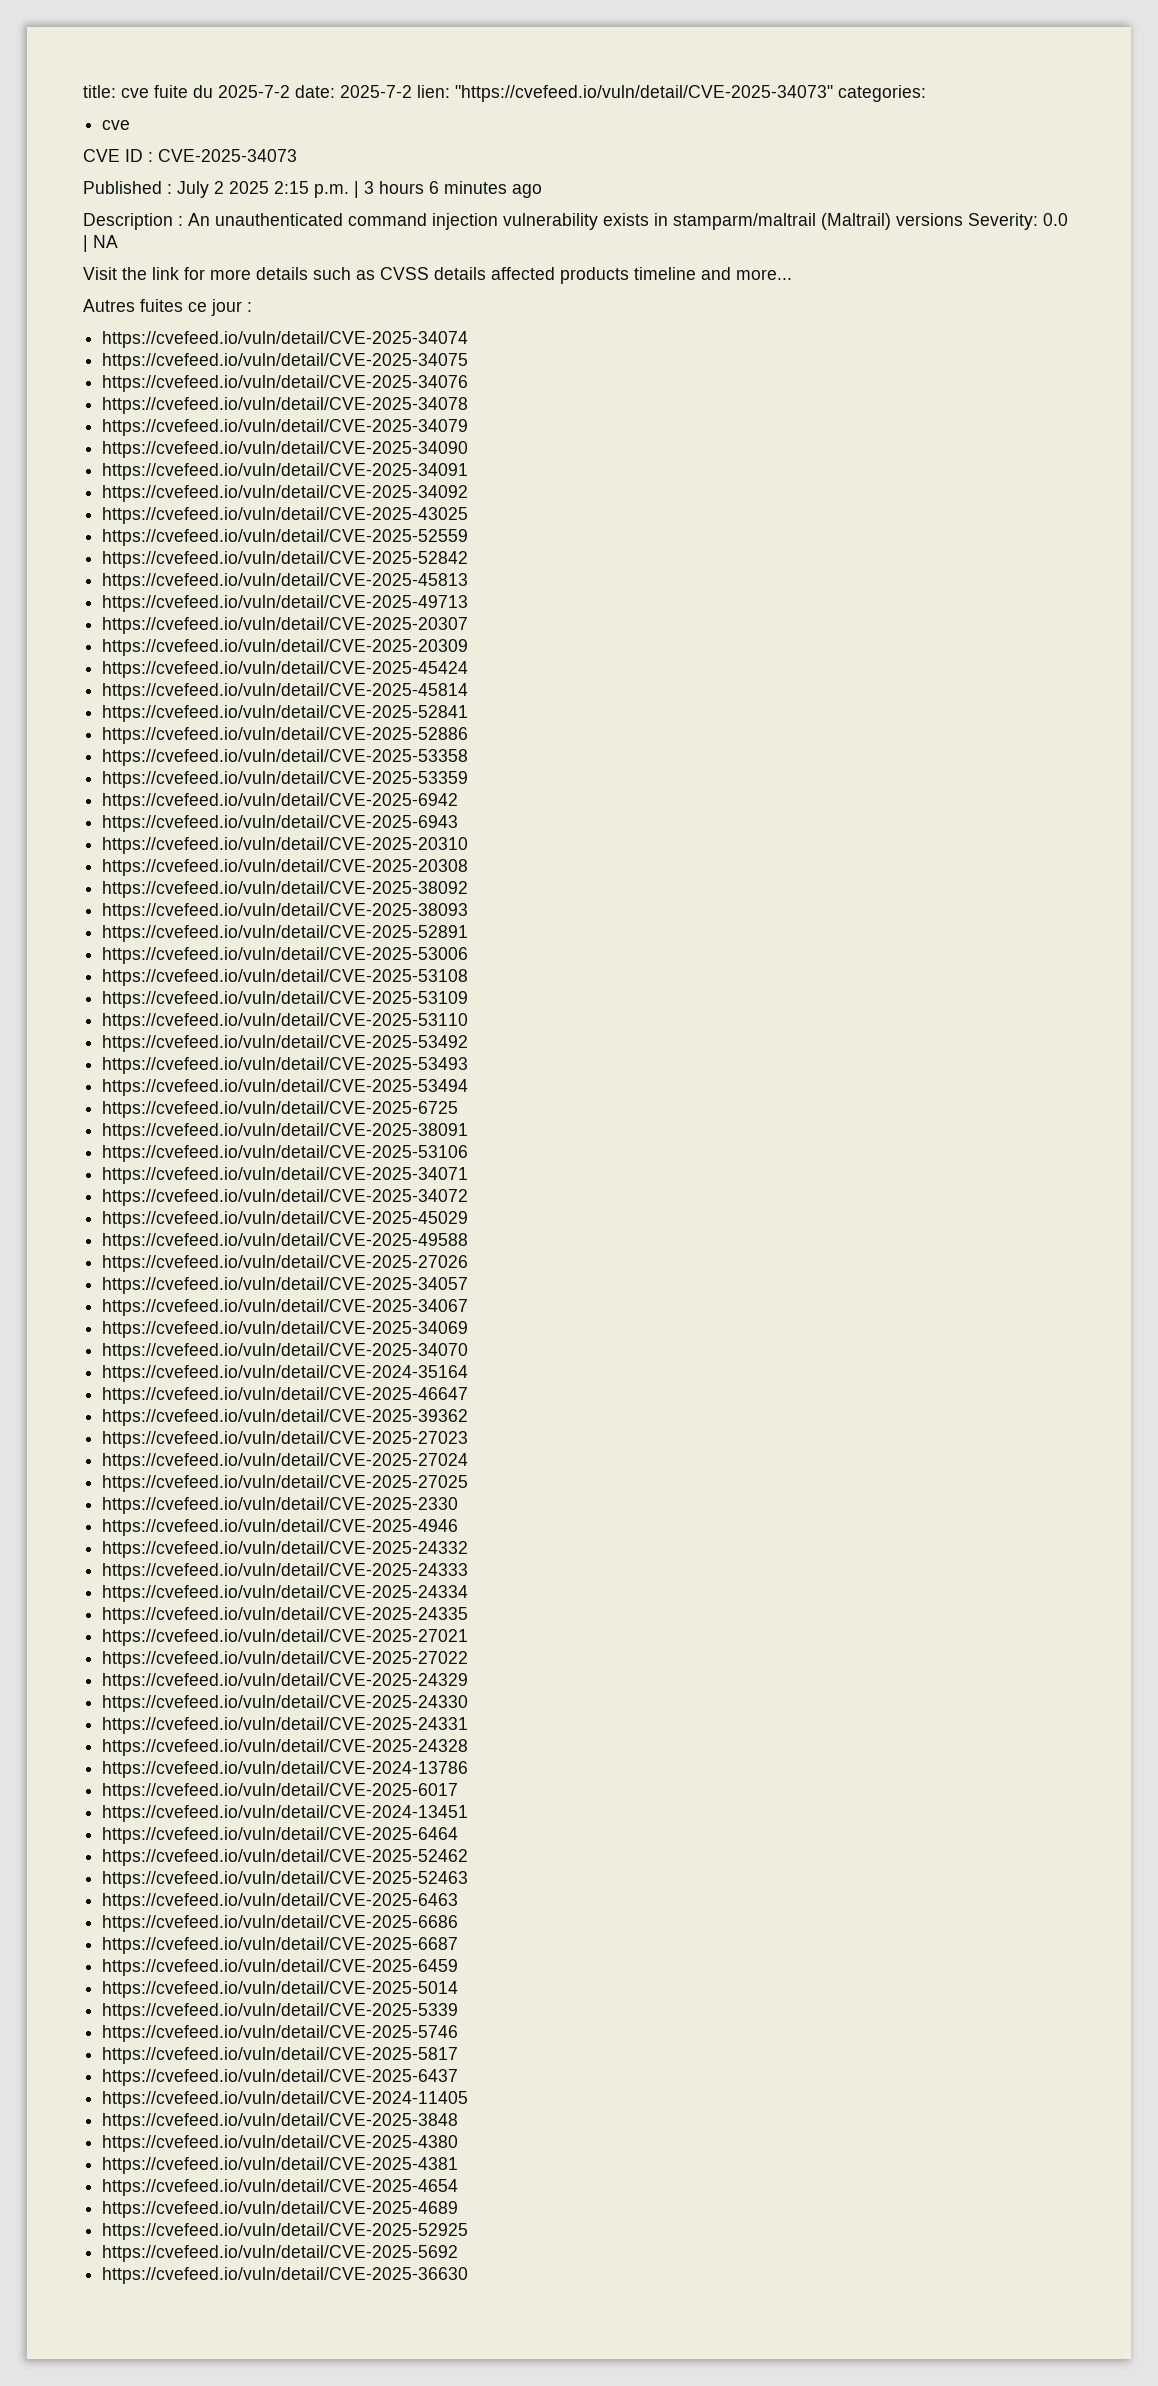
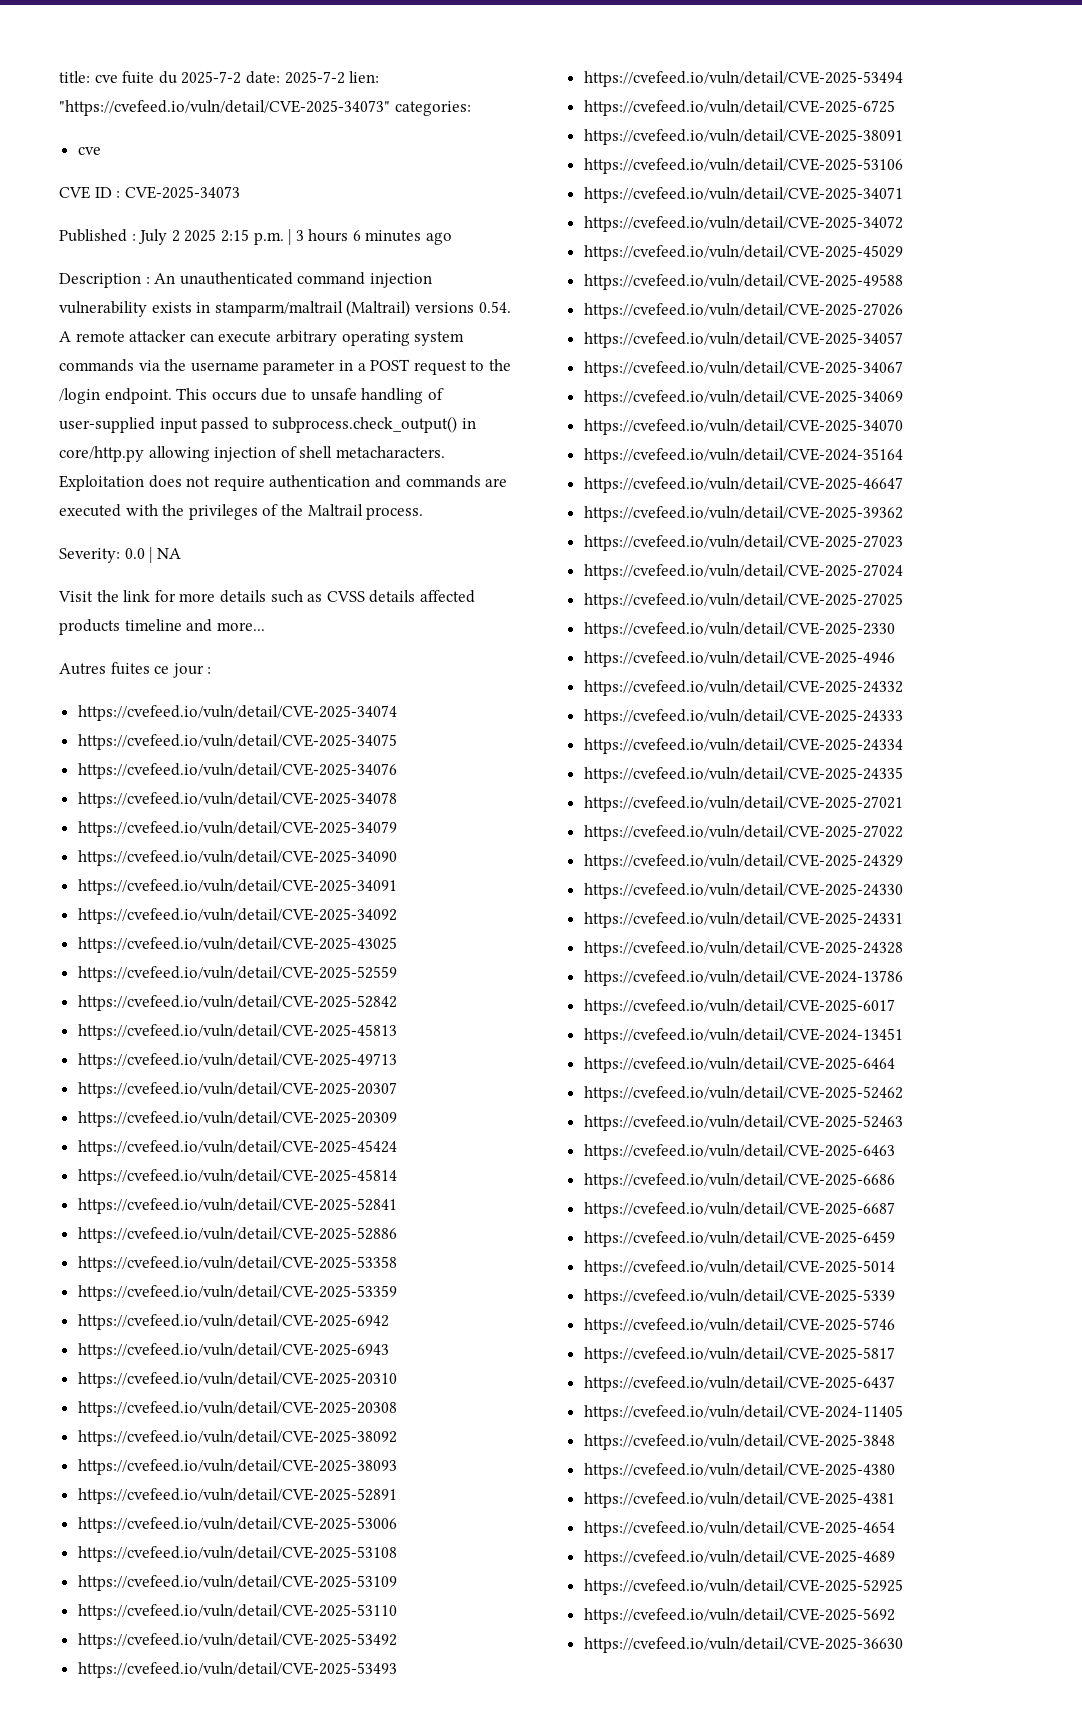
- Description : An unauthenticated command injection vulnerability exists in stamparm/maltrail (Maltrail) versions Severity: 0.0 | NA
+ Description : An unauthenticated command injection vulnerability exists in stamparm/maltrail (Maltrail) versions 0.54. A remote attacker can execute arbitrary operating system commands via the username parameter in a POST request to the /login endpoint. This occurs due to unsafe handling of user-supplied input passed to subprocess.check_output() in core/http.py allowing injection of shell metacharacters. Exploitation does not require authentication and commands are executed with the privileges of the Maltrail process.
+ Severity: 0.0 | NA

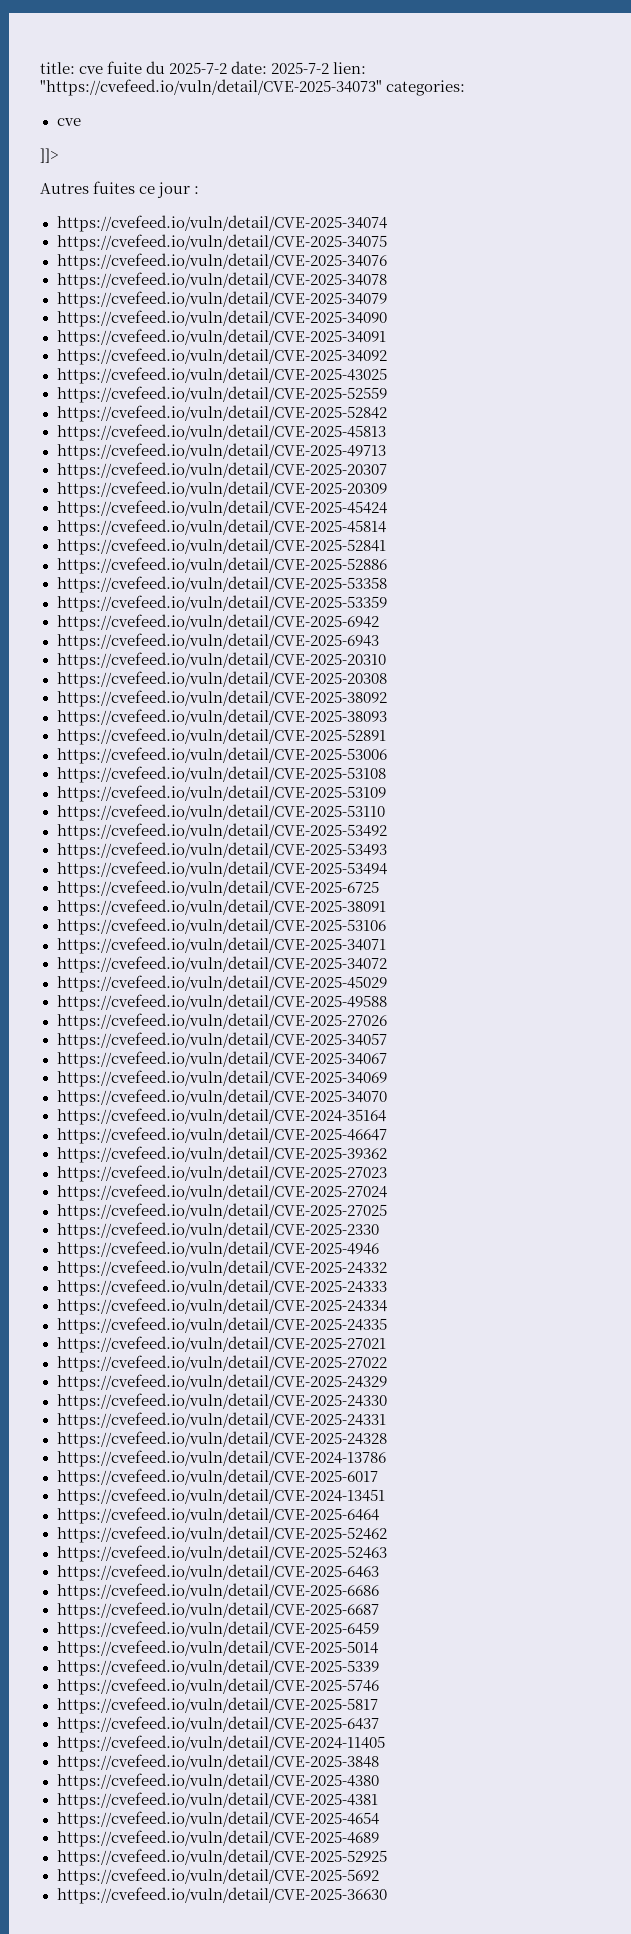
- CVE ID : CVE-2025-34073
- Published : July 2 2025 2:15 p.m. | 3 hours 6 minutes ago
- Description : An unauthenticated command injection vulnerability exists in stamparm/maltrail (Maltrail) versions 0.54. A remote attacker can execute arbitrary operating system commands via the username parameter in a POST request to the /login endpoint. This occurs due to unsafe handling of user-supplied input passed to subprocess.check_output() in core/http.py allowing injection of shell metacharacters. Exploitation does not require authentication and commands are executed with the privileges of the Maltrail process.
- Severity: 0.0 | NA
- Visit the link for more details such as CVSS details affected products timeline and more...
+ ]]>

